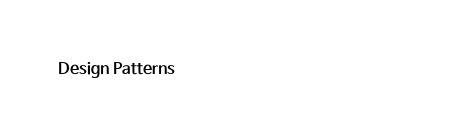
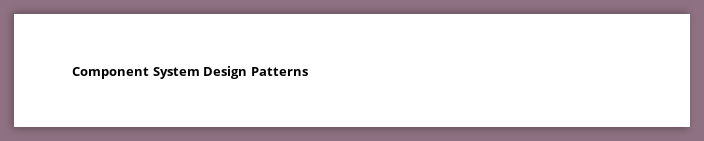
- Design Patterns
+ Component System Design Patterns

